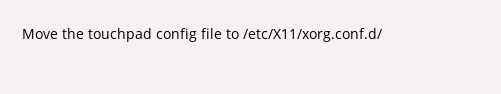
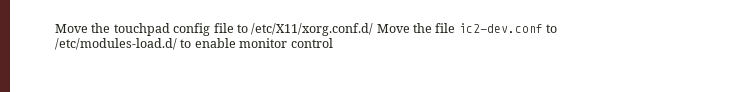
- Move the touchpad config file to /etc/X11/xorg.conf.d/
+ Move the touchpad config file to /etc/X11/xorg.conf.d/ Move the file ic2-dev.conf to /etc/modules-load.d/ to enable monitor control

